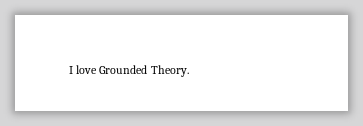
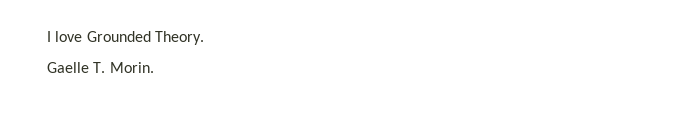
+ Gaelle T. Morin.

